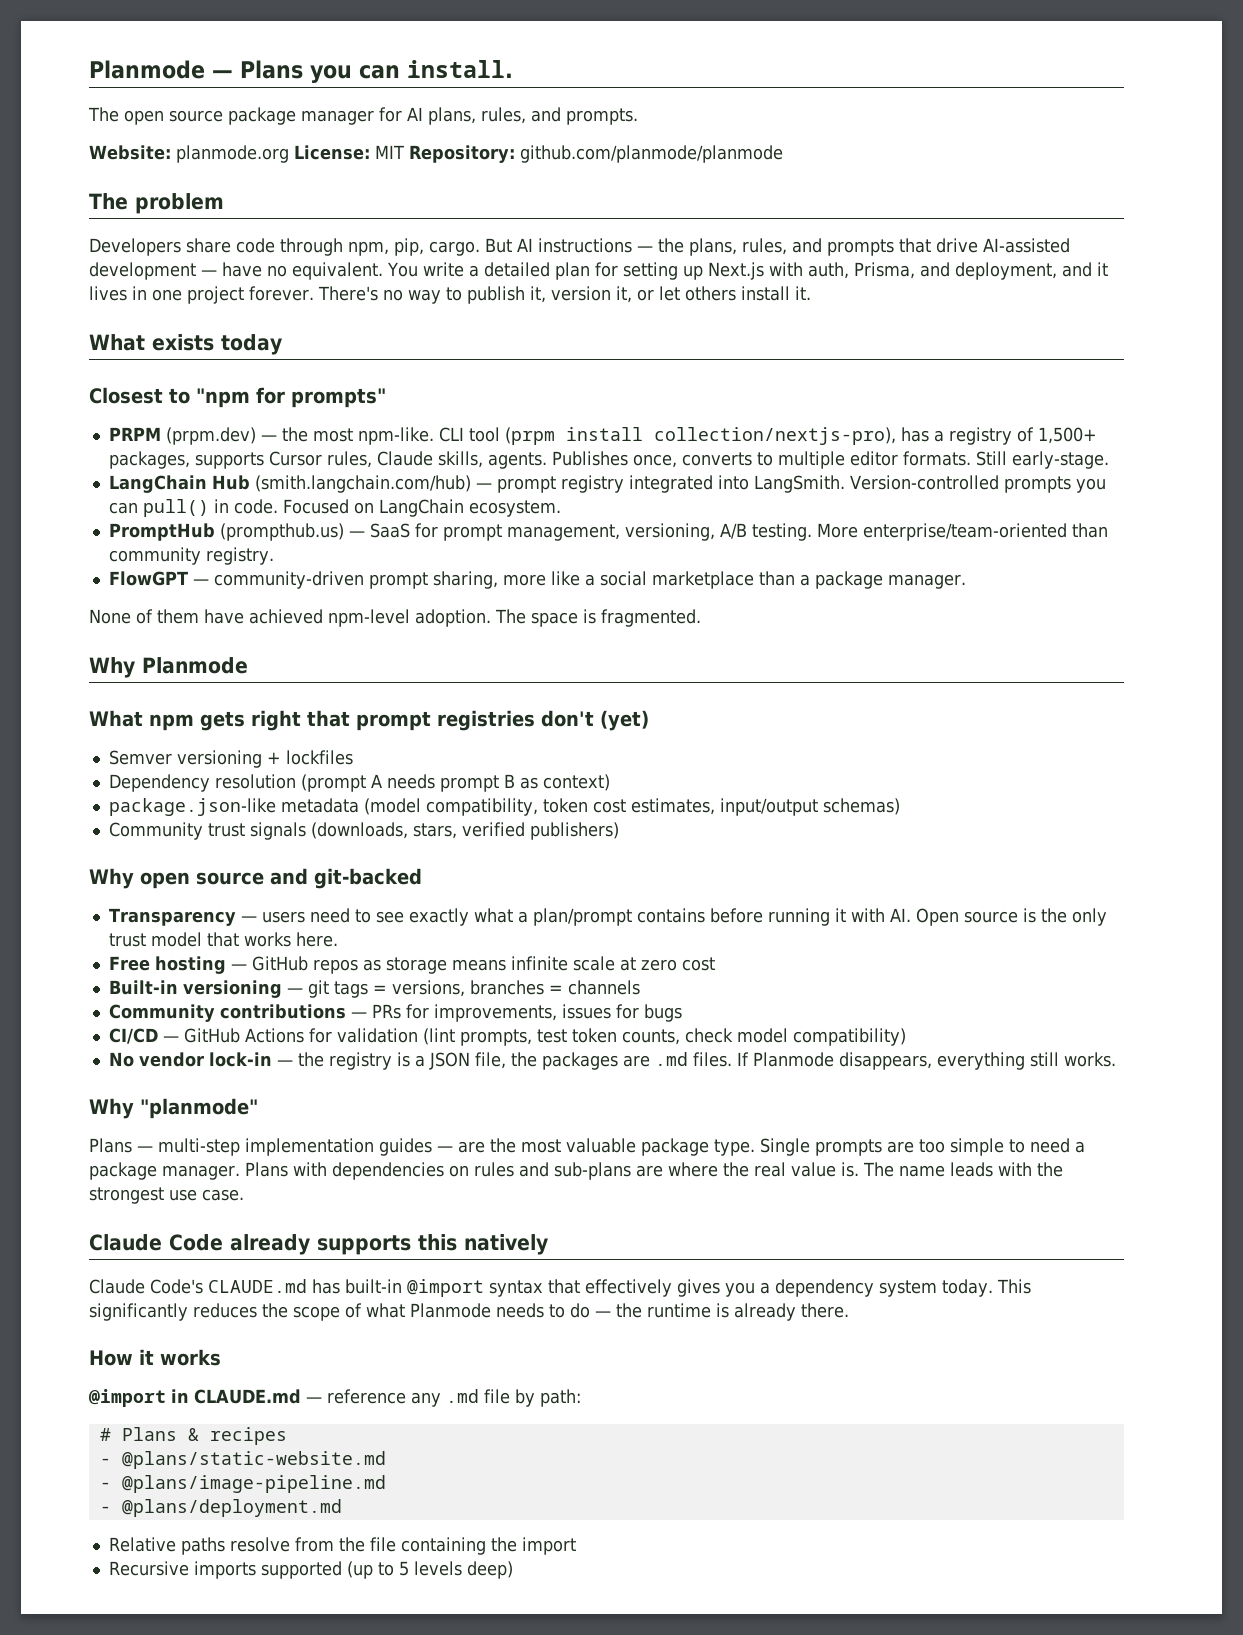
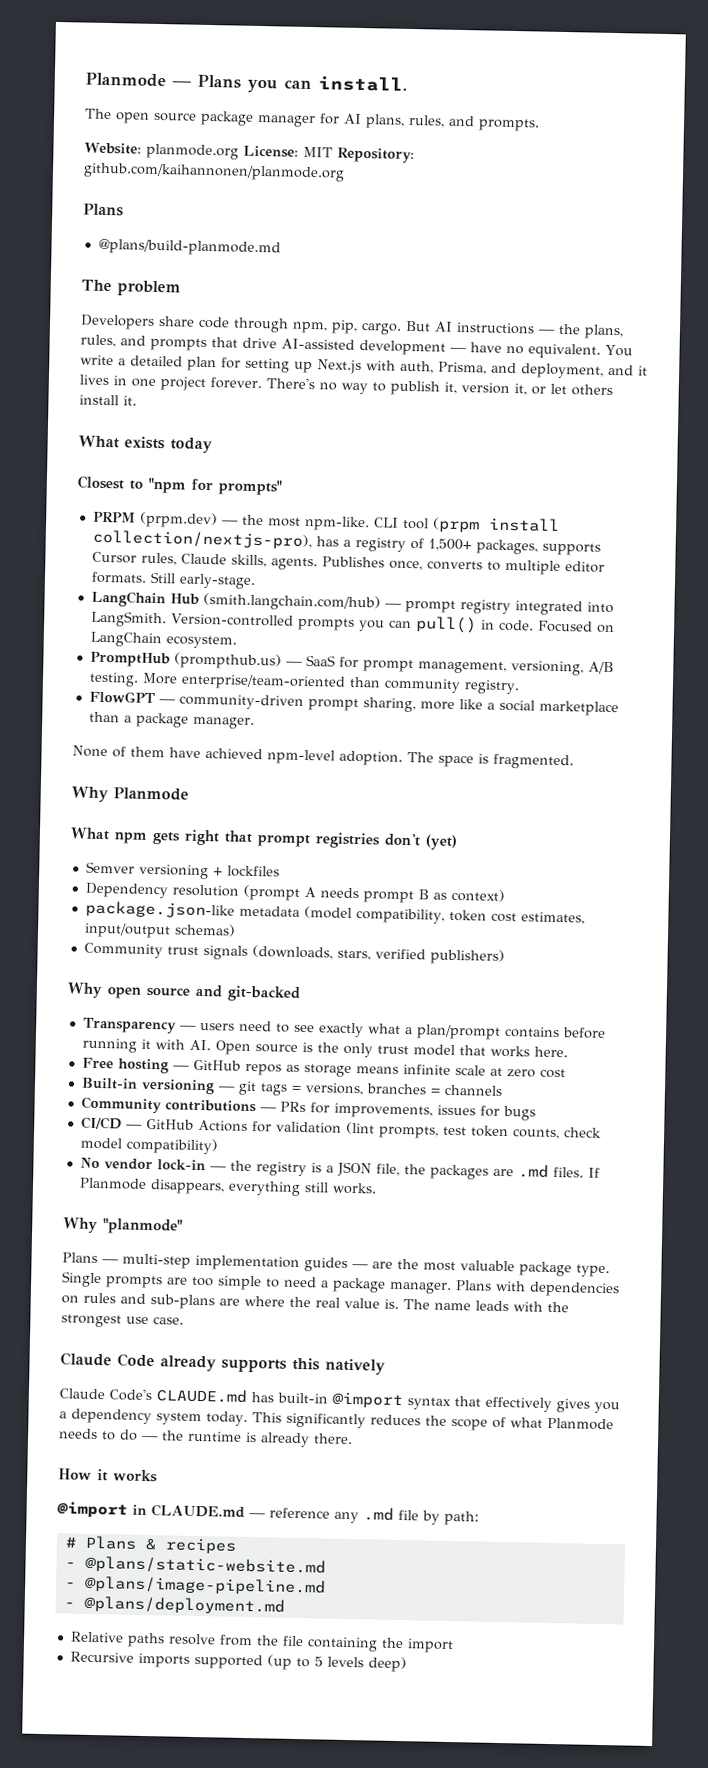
- Website: planmode.org License: MIT Repository: github.com/planmode/planmode
+ Website: planmode.org License: MIT Repository: github.com/kaihannonen/planmode.org
+ Plans
+ @plans/build-planmode.md

